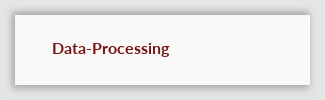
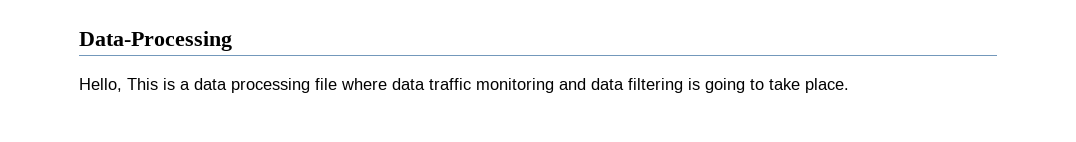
+ Hello, This is a data processing file where data traffic monitoring and data filtering is going to take place.

